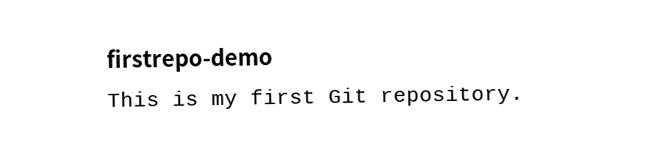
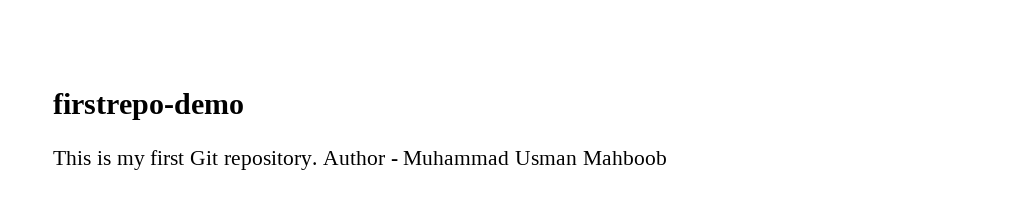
+ Author - Muhammad Usman Mahboob

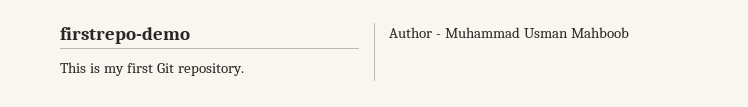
- This is my first Git repository. Author - Muhammad Usman Mahboob
+ This is my first Git repository.
+ Author - Muhammad Usman Mahboob

